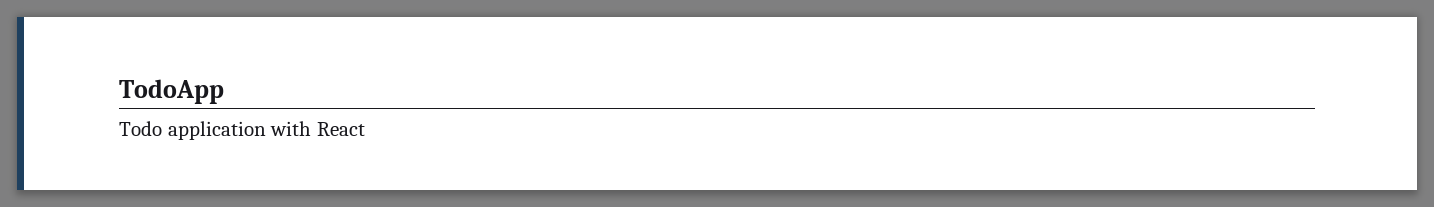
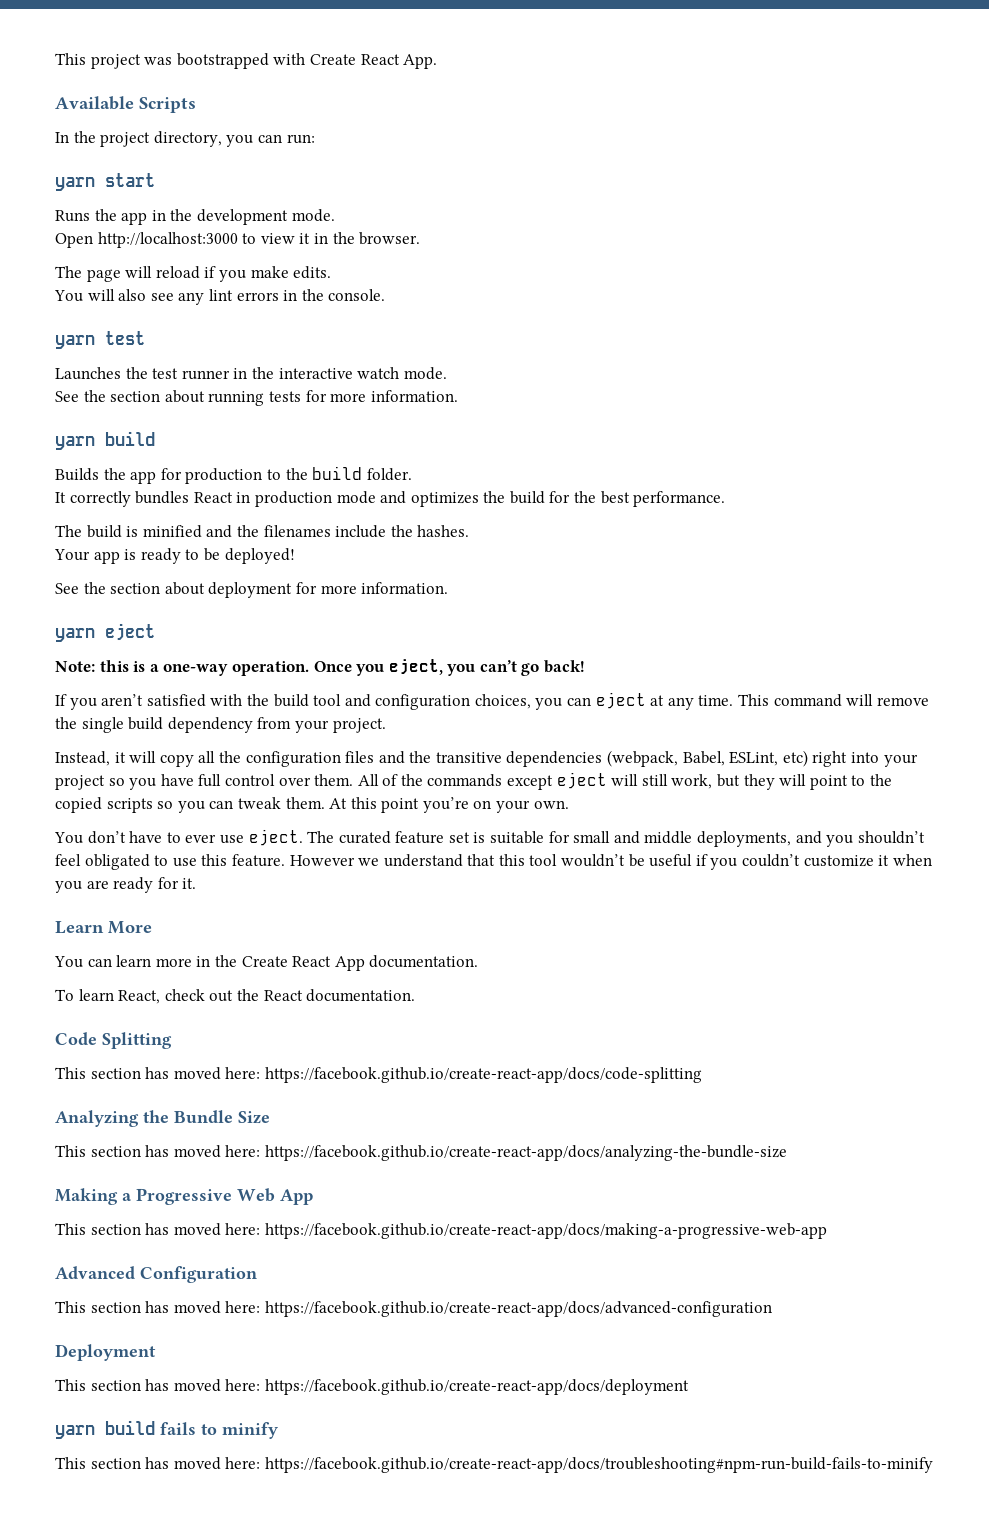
- TodoApp
- Todo application with React
+ This project was bootstrapped with Create React App.
+ Available Scripts
+ In the project directory, you can run:
+ yarn start
+ Runs the app in the development mode.
+ Open http://localhost:3000 to view it in the browser.
+ The page will reload if you make edits.
+ You will also see any lint errors in the console.
+ yarn test
+ Launches the test runner in the interactive watch mode.
+ See the section about running tests for more information.
+ yarn build
+ Builds the app for production to the build folder.
+ It correctly bundles React in production mode and optimizes the build for the best performance.
+ The build is minified and the filenames include the hashes.
+ Your app is ready to be deployed!
+ See the section about deployment for more information.
+ yarn eject
+ Note: this is a one-way operation. Once you eject, you can’t go back!
+ If you aren’t satisfied with the build tool and configuration choices, you can eject at any time. This command will remove the single build dependency from your project.
+ Instead, it will copy all the configuration files and the transitive dependencies (webpack, Babel, ESLint, etc) right into your project so you have full control over them. All of the commands except eject will still work, but they will point to the copied scripts so you can tweak them. At this point you’re on your own.
+ You don’t have to ever use eject. The curated feature set is suitable for small and middle deployments, and you shouldn’t feel obligated to use this feature. However we understand that this tool wouldn’t be useful if you couldn’t customize it when you are ready for it.
+ Learn More
+ You can learn more in the Create React App documentation.
+ To learn React, check out the React documentation.
+ Code Splitting
+ This section has moved here: https://facebook.github.io/create-react-app/docs/code-splitting
+ Analyzing the Bundle Size
+ This section has moved here: https://facebook.github.io/create-react-app/docs/analyzing-the-bundle-size
+ Making a Progressive Web App
+ This section has moved here: https://facebook.github.io/create-react-app/docs/making-a-progressive-web-app
+ Advanced Configuration
+ This section has moved here: https://facebook.github.io/create-react-app/docs/advanced-configuration
+ Deployment
+ This section has moved here: https://facebook.github.io/create-react-app/docs/deployment
+ yarn build fails to minify
+ This section has moved here: https://facebook.github.io/create-react-app/docs/troubleshooting#npm-run-build-fails-to-minify

